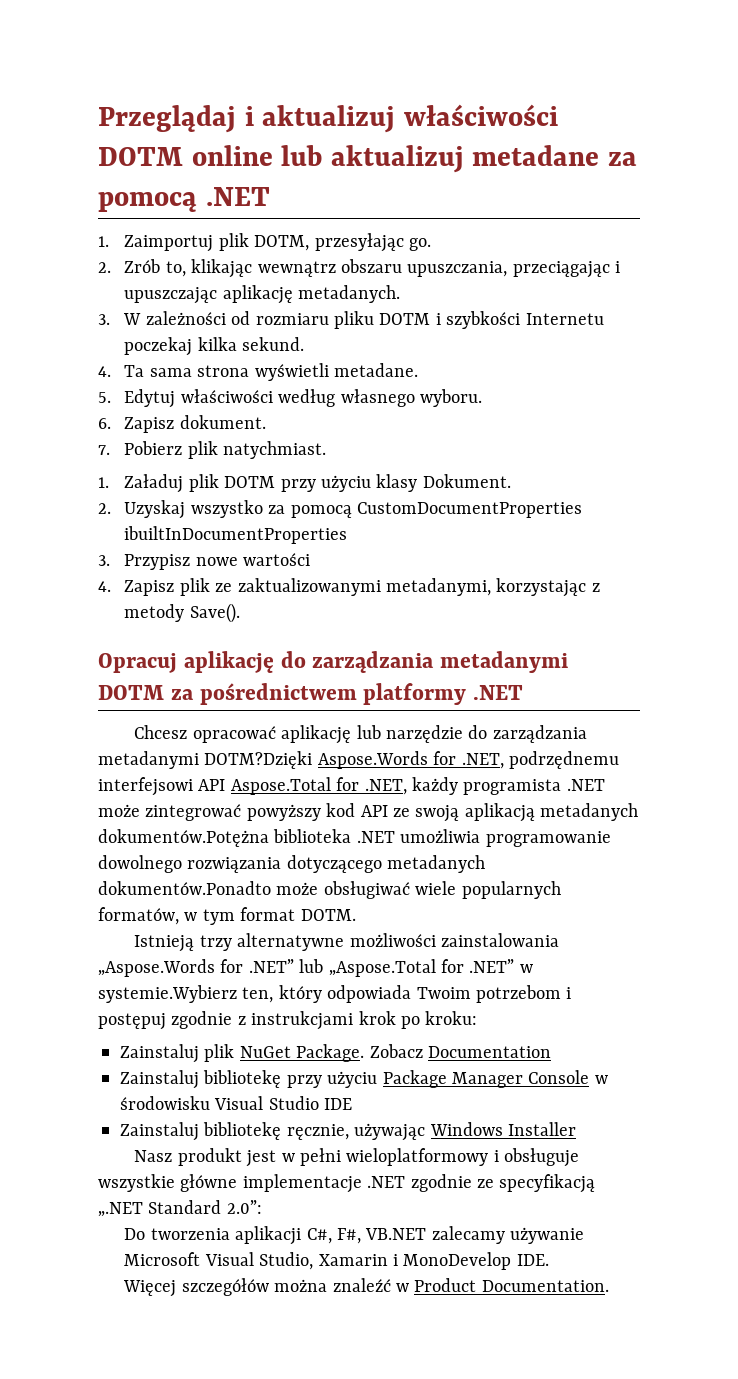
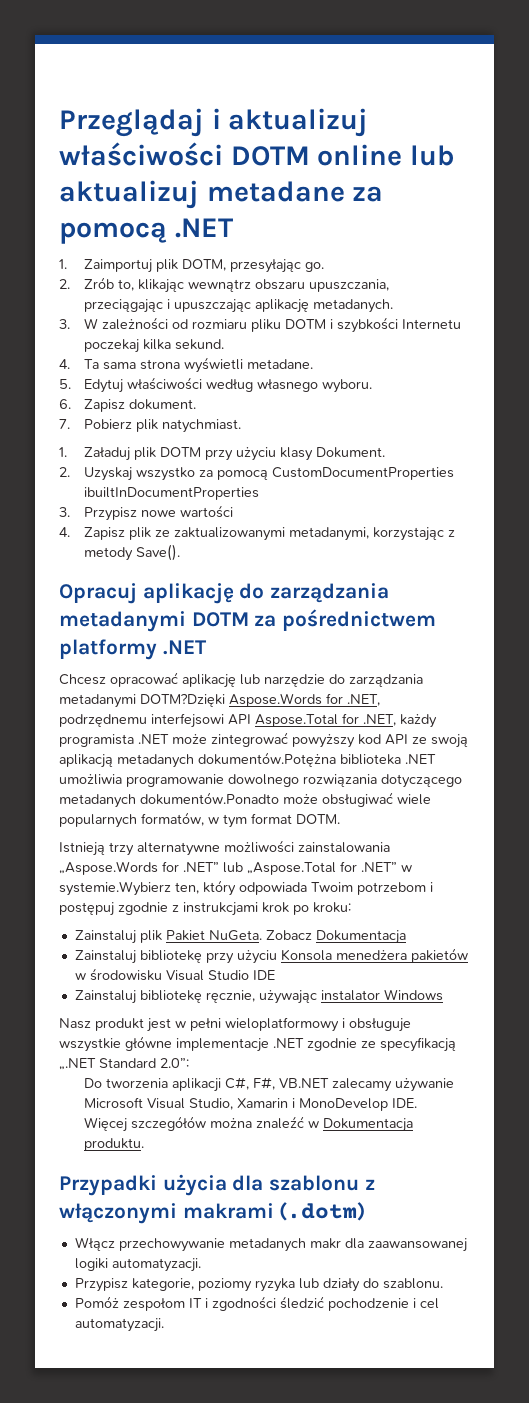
- Zainstaluj plik NuGet Package. Zobacz Documentation
+ Zainstaluj plik Pakiet NuGeta. Zobacz Dokumentacja
- Zainstaluj bibliotekę przy użyciu Package Manager Console w środowisku Visual Studio IDE
+ Zainstaluj bibliotekę przy użyciu Konsola menedżera pakietów w środowisku Visual Studio IDE
- Zainstaluj bibliotekę ręcznie, używając Windows Installer
+ Zainstaluj bibliotekę ręcznie, używając instalator Windows
- Więcej szczegółów można znaleźć w Product Documentation.
+ Więcej szczegółów można znaleźć w Dokumentacja produktu.
+ Przypadki użycia dla szablonu z włączonymi makrami (.dotm)
+ Włącz przechowywanie metadanych makr dla zaawansowanej logiki automatyzacji.
+ Przypisz kategorie, poziomy ryzyka lub działy do szablonu.
+ Pomóż zespołom IT i zgodności śledzić pochodzenie i cel automatyzacji.

